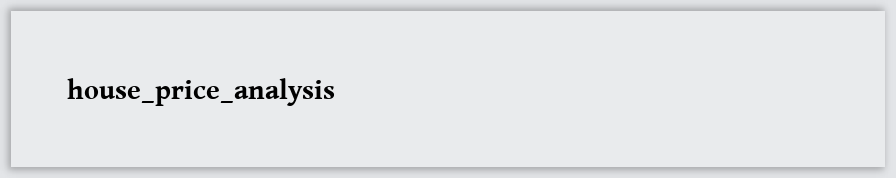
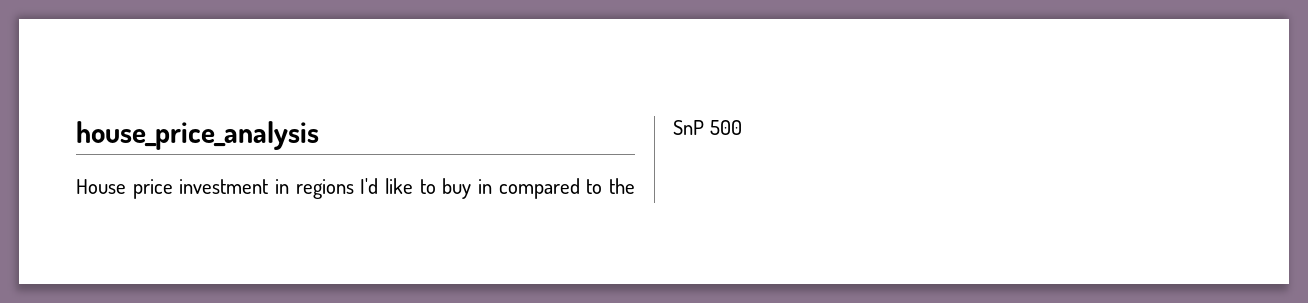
+ House price investment in regions I'd like to buy in compared to the SnP 500

